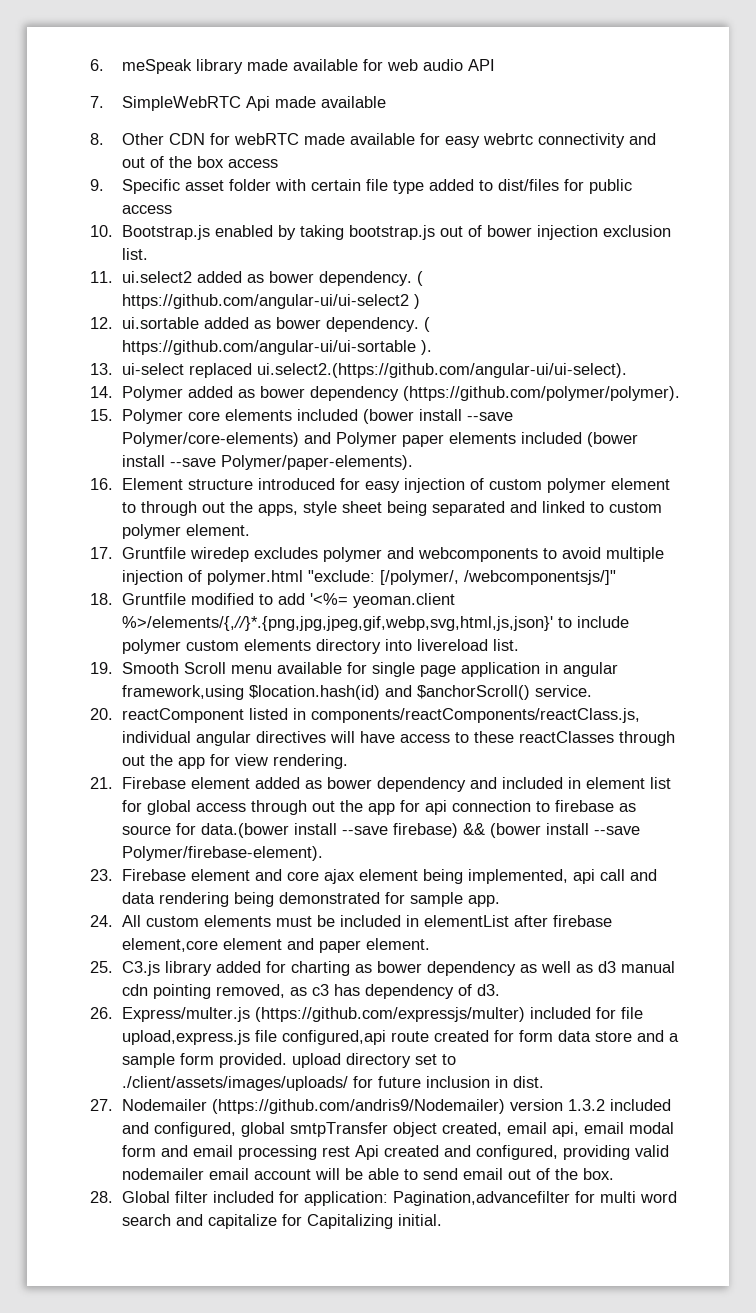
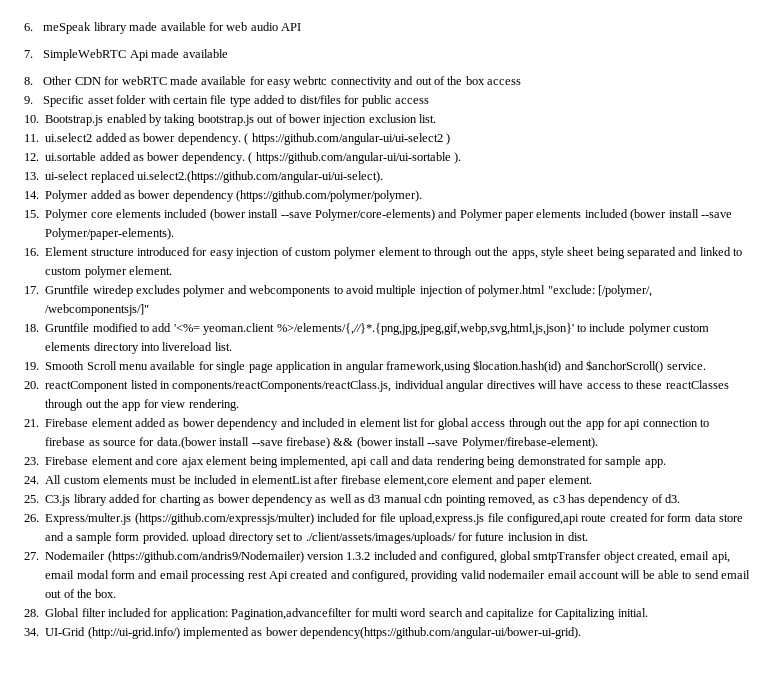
+ 34. UI-Grid (http://ui-grid.info/) implemented as bower dependency(https://github.com/angular-ui/bower-ui-grid).

